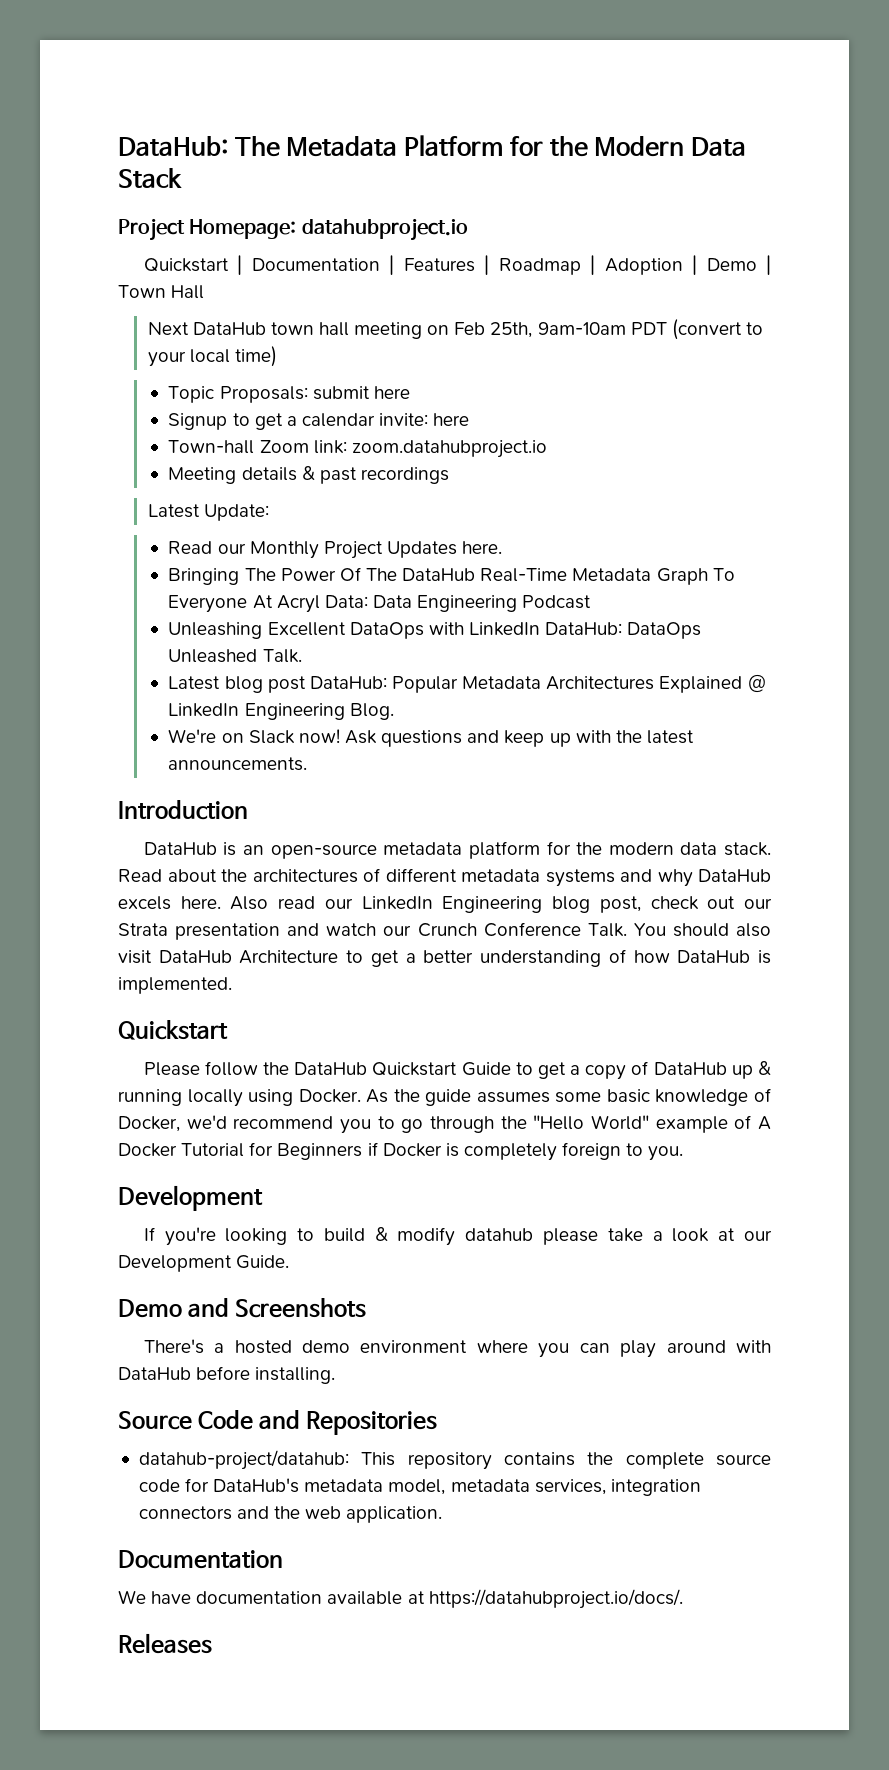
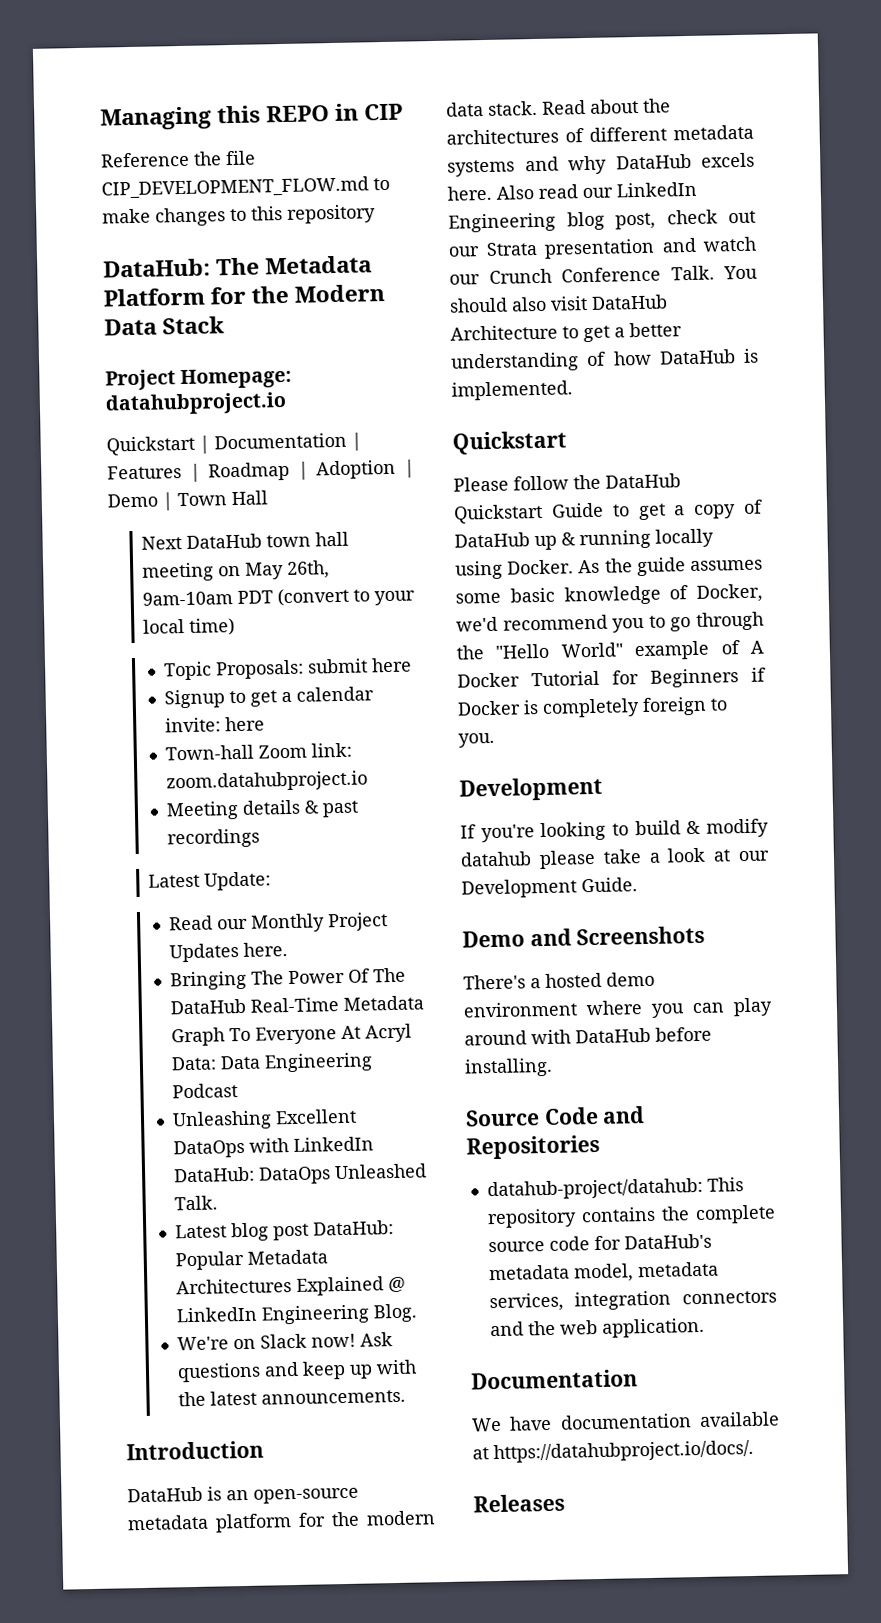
+ Managing this REPO in CIP
+ Reference the file CIP_DEVELOPMENT_FLOW.md to make changes to this repository
- Next DataHub town hall meeting on Feb 25th, 9am-10am PDT (convert to your local time)
+ Next DataHub town hall meeting on May 26th, 9am-10am PDT (convert to your local time)

